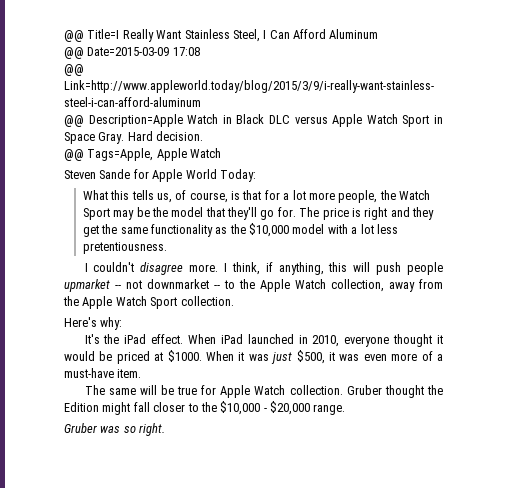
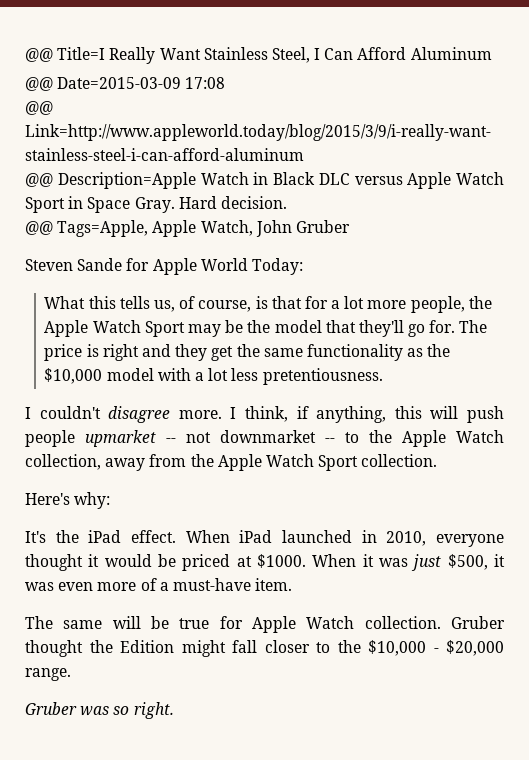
- @@ Tags=Apple, Apple Watch
+ @@ Tags=Apple, Apple Watch, John Gruber
- What this tells us, of course, is that for a lot more people, the Watch Sport may be the model that they'll go for.
+ What this tells us, of course, is that for a lot more people, the Apple Watch Sport may be the model that they'll go for.

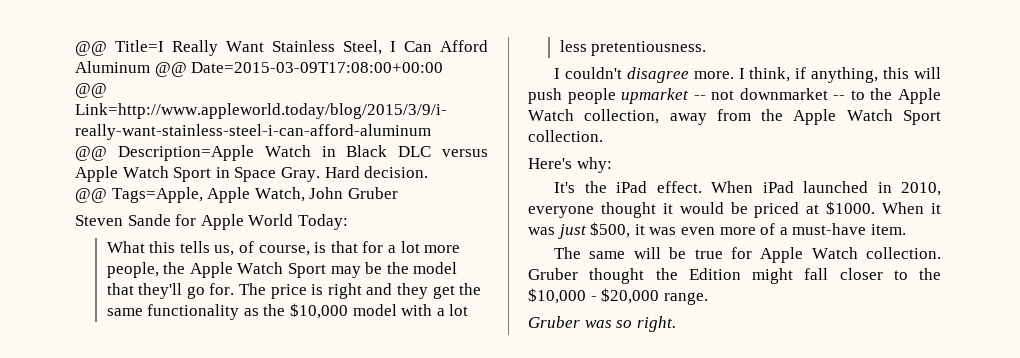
- @@ Title=I Really Want Stainless Steel, I Can Afford Aluminum
- @@ Date=2015-03-09 17:08
+ @@ Title=I Really Want Stainless Steel, I Can Afford Aluminum @@ Date=2015-03-09T17:08:00+00:00

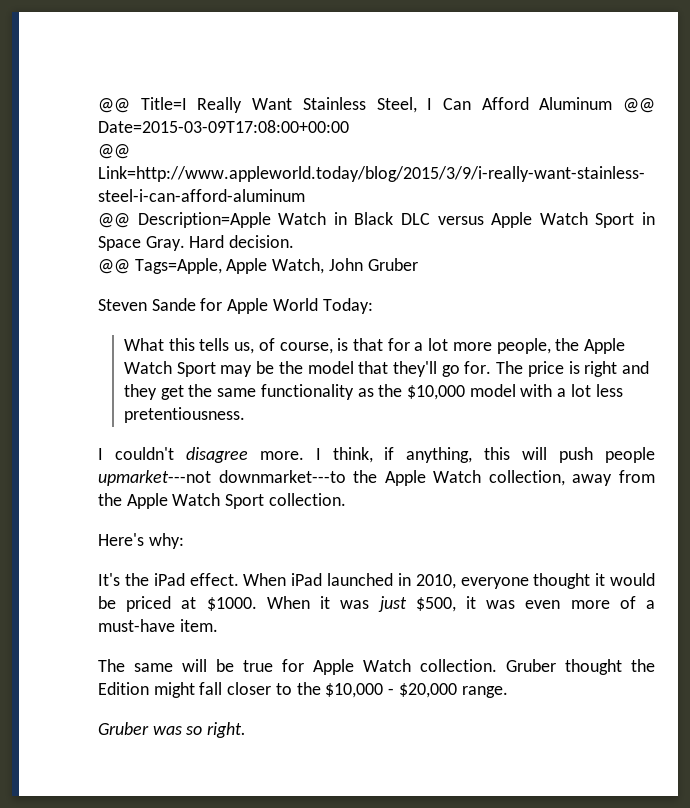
- I think, if anything, this will push people upmarket -- not downmarket -- to the Apple Watch collection, away from the Apple Watch Sport collection.
+ I think, if anything, this will push people upmarket---not downmarket---to the Apple Watch collection, away from the Apple Watch Sport collection.

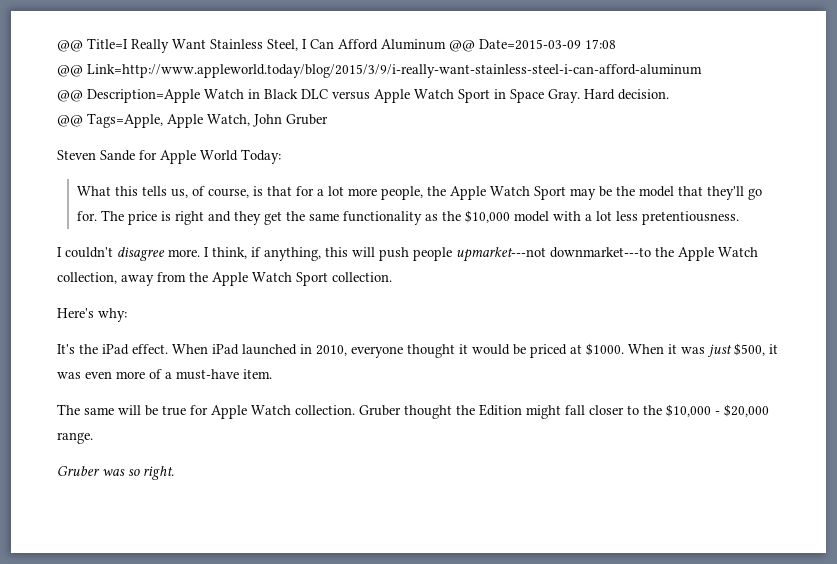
- @@ Title=I Really Want Stainless Steel, I Can Afford Aluminum @@ Date=2015-03-09T17:08:00+00:00
+ @@ Title=I Really Want Stainless Steel, I Can Afford Aluminum @@ Date=2015-03-09 17:08

